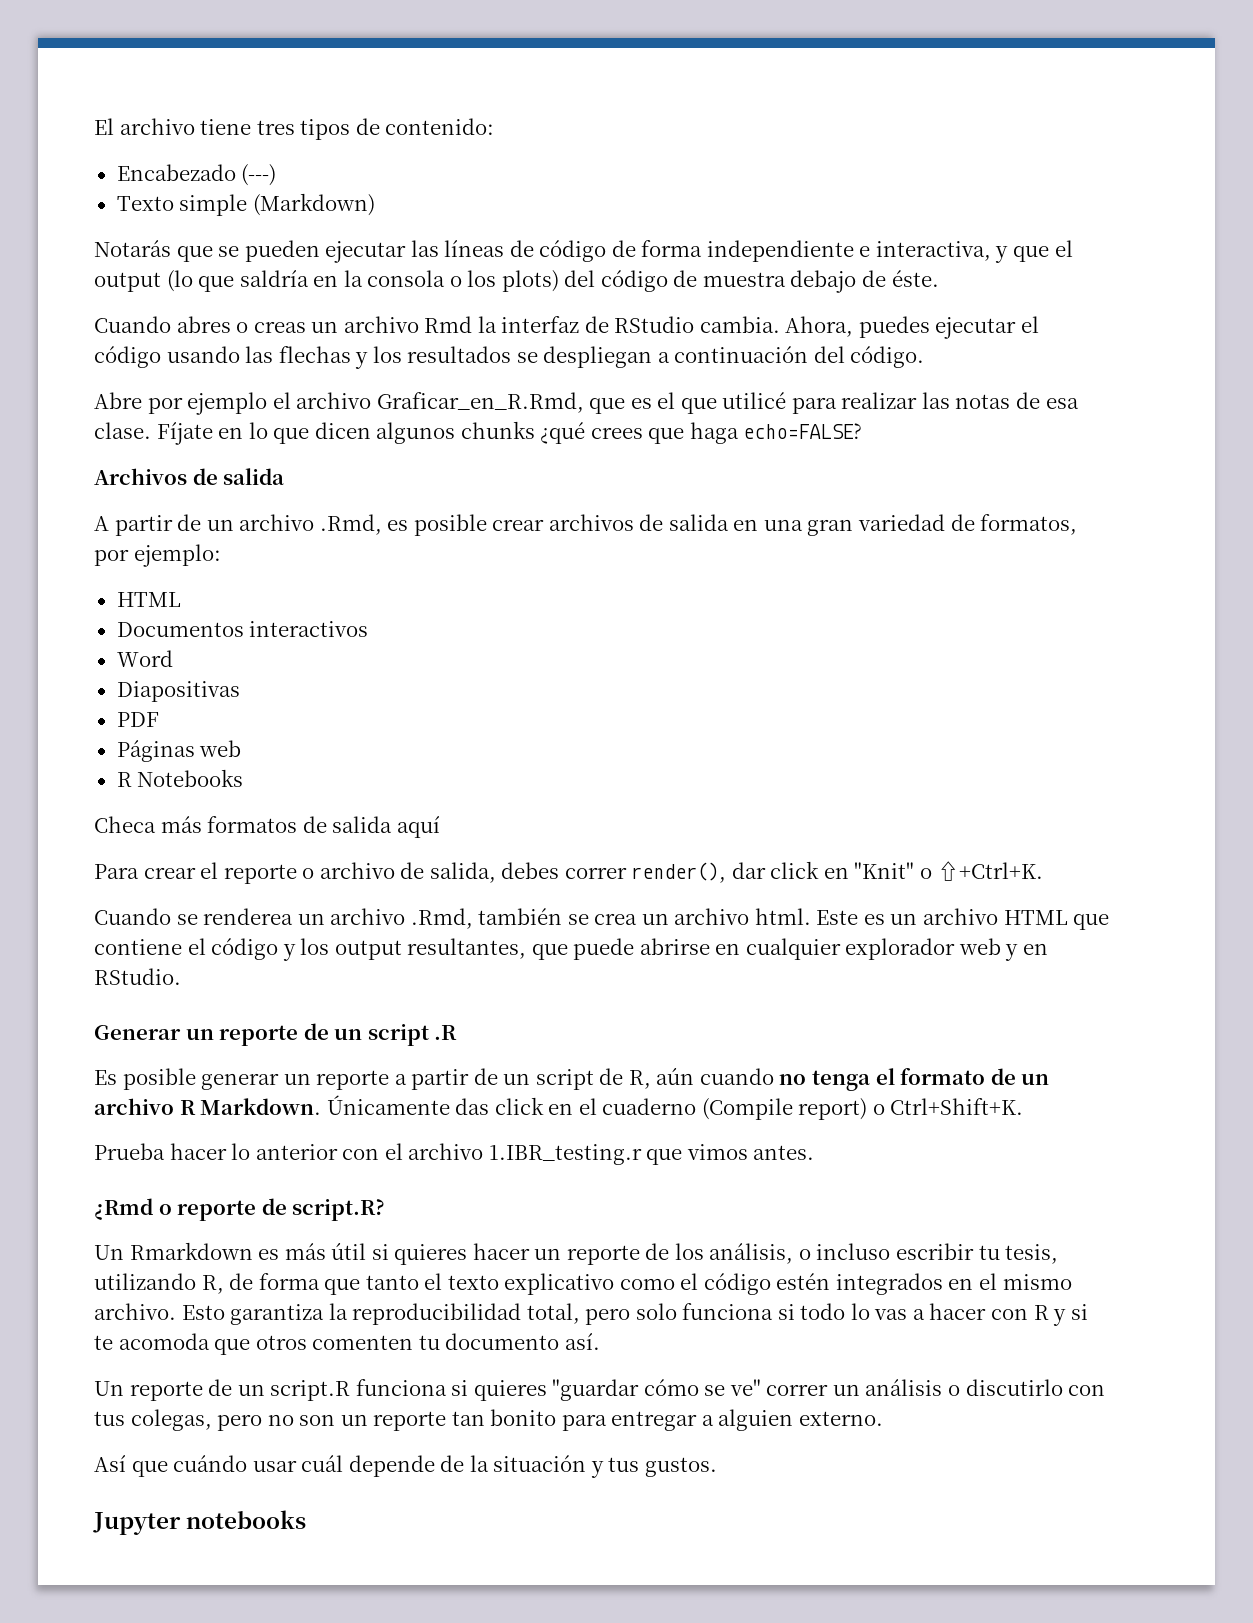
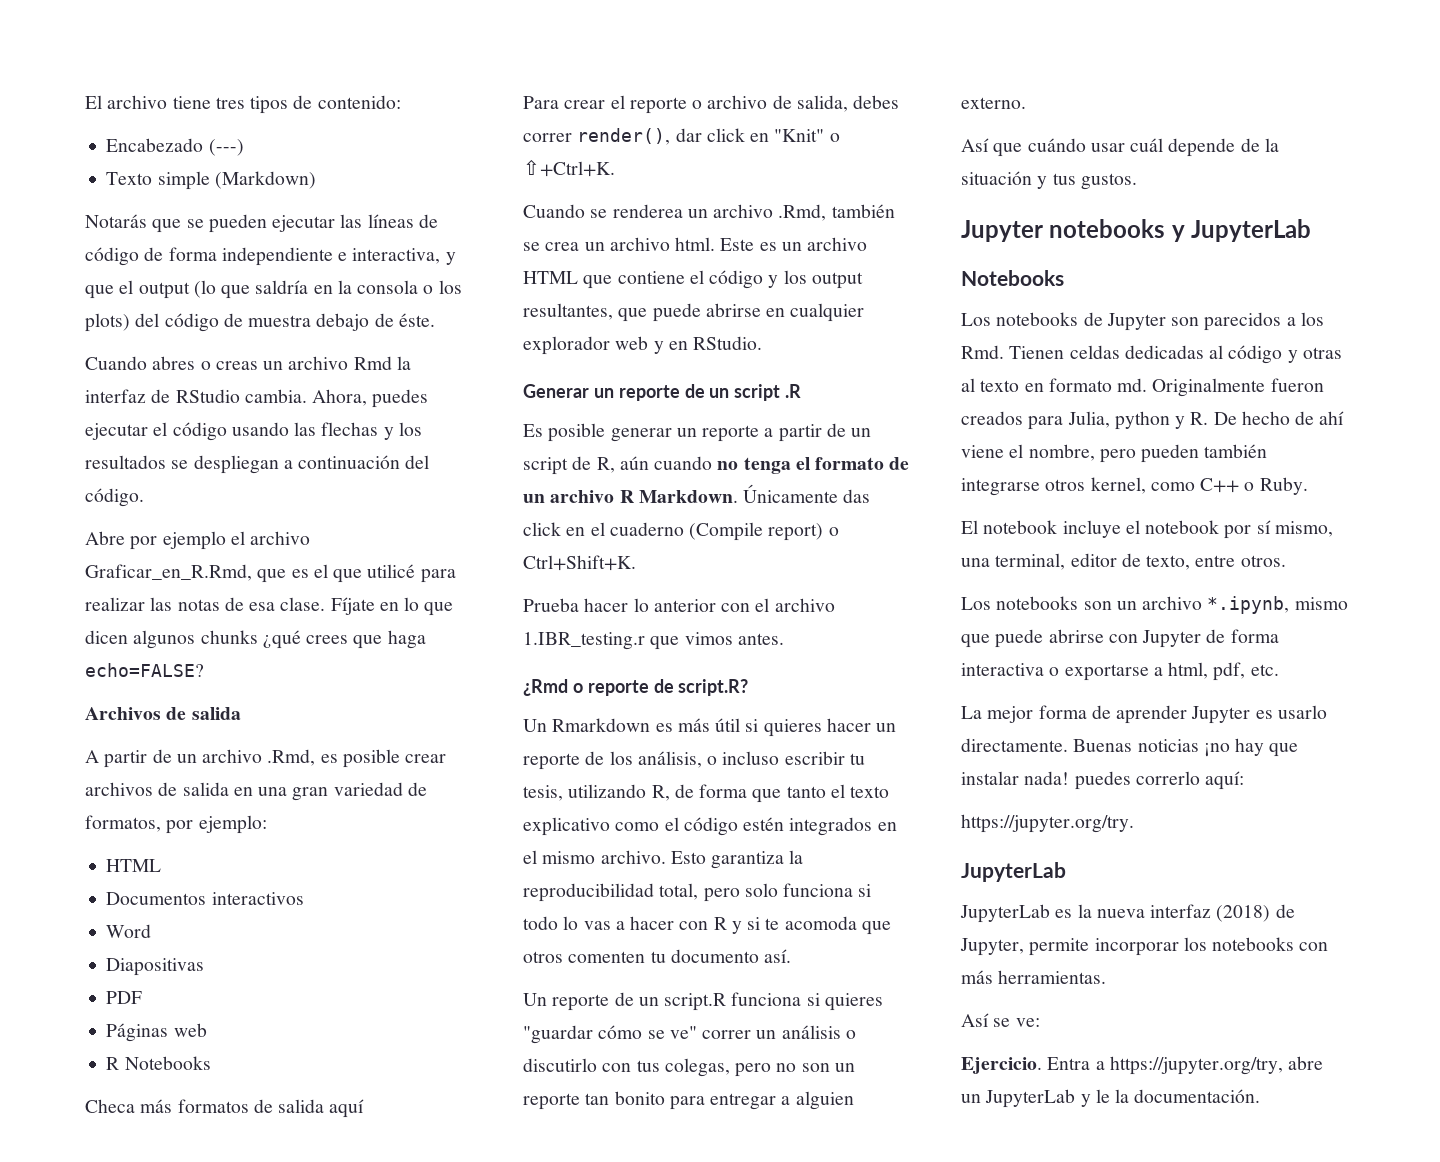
- Jupyter notebooks
+ Jupyter notebooks y JupyterLab
+ Notebooks
+ Los notebooks de Jupyter son parecidos a los Rmd. Tienen celdas dedicadas al código y otras al texto en formato md. Originalmente fueron creados para Julia, python y R. De hecho de ahí viene el nombre, pero pueden también integrarse otros kernel, como C++ o Ruby.
+ El notebook incluye el notebook por sí mismo, una terminal, editor de texto, entre otros.
+ Los notebooks son un archivo *.ipynb, mismo que puede abrirse con Jupyter de forma interactiva o exportarse a html, pdf, etc.
+ La mejor forma de aprender Jupyter es usarlo directamente. Buenas noticias ¡no hay que instalar nada! puedes correrlo aquí:
+ https://jupyter.org/try.
+ JupyterLab
+ JupyterLab es la nueva interfaz (2018) de Jupyter, permite incorporar los notebooks con más herramientas.
+ Así se ve:
+ Ejercicio. Entra a https://jupyter.org/try, abre un JupyterLab y le la documentación.

